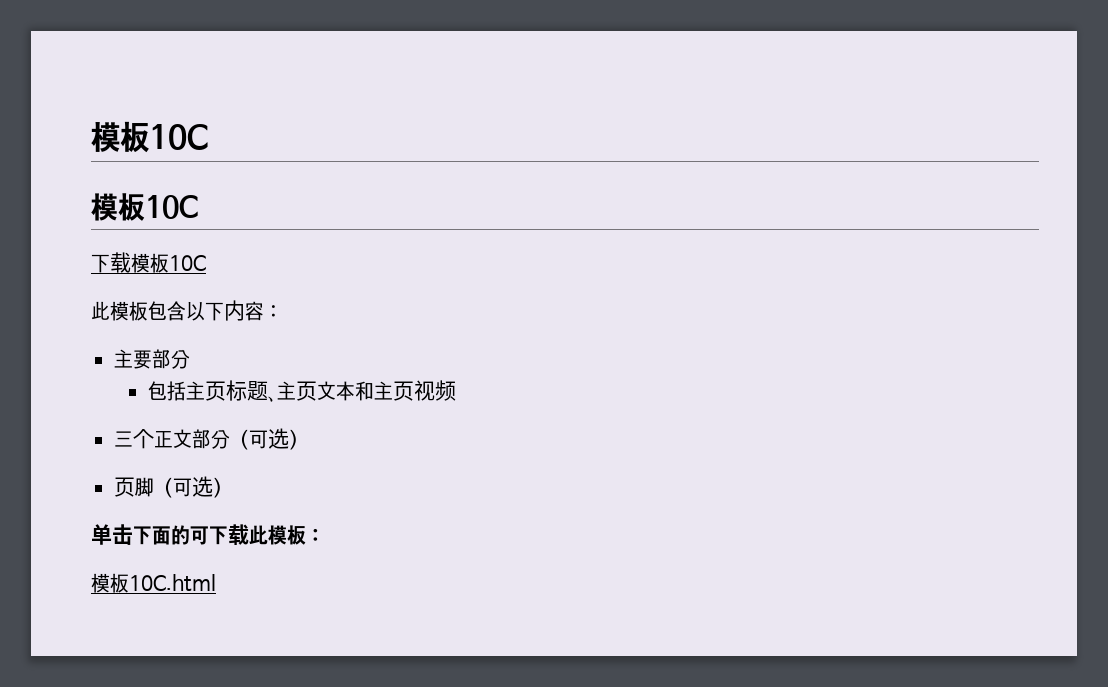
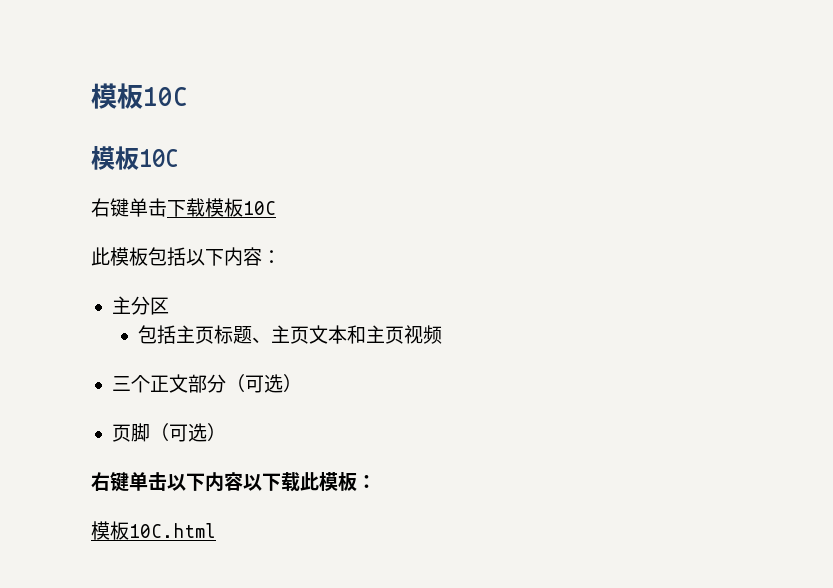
- 下载模板10C
+ 右键单击下载模板10C
- 此模板包含以下内容：
+ 此模板包括以下内容：
- 主要部分
+ 主分区
- 单击下面的可下载此模板：
+ 右键单击以下内容以下载此模板：

